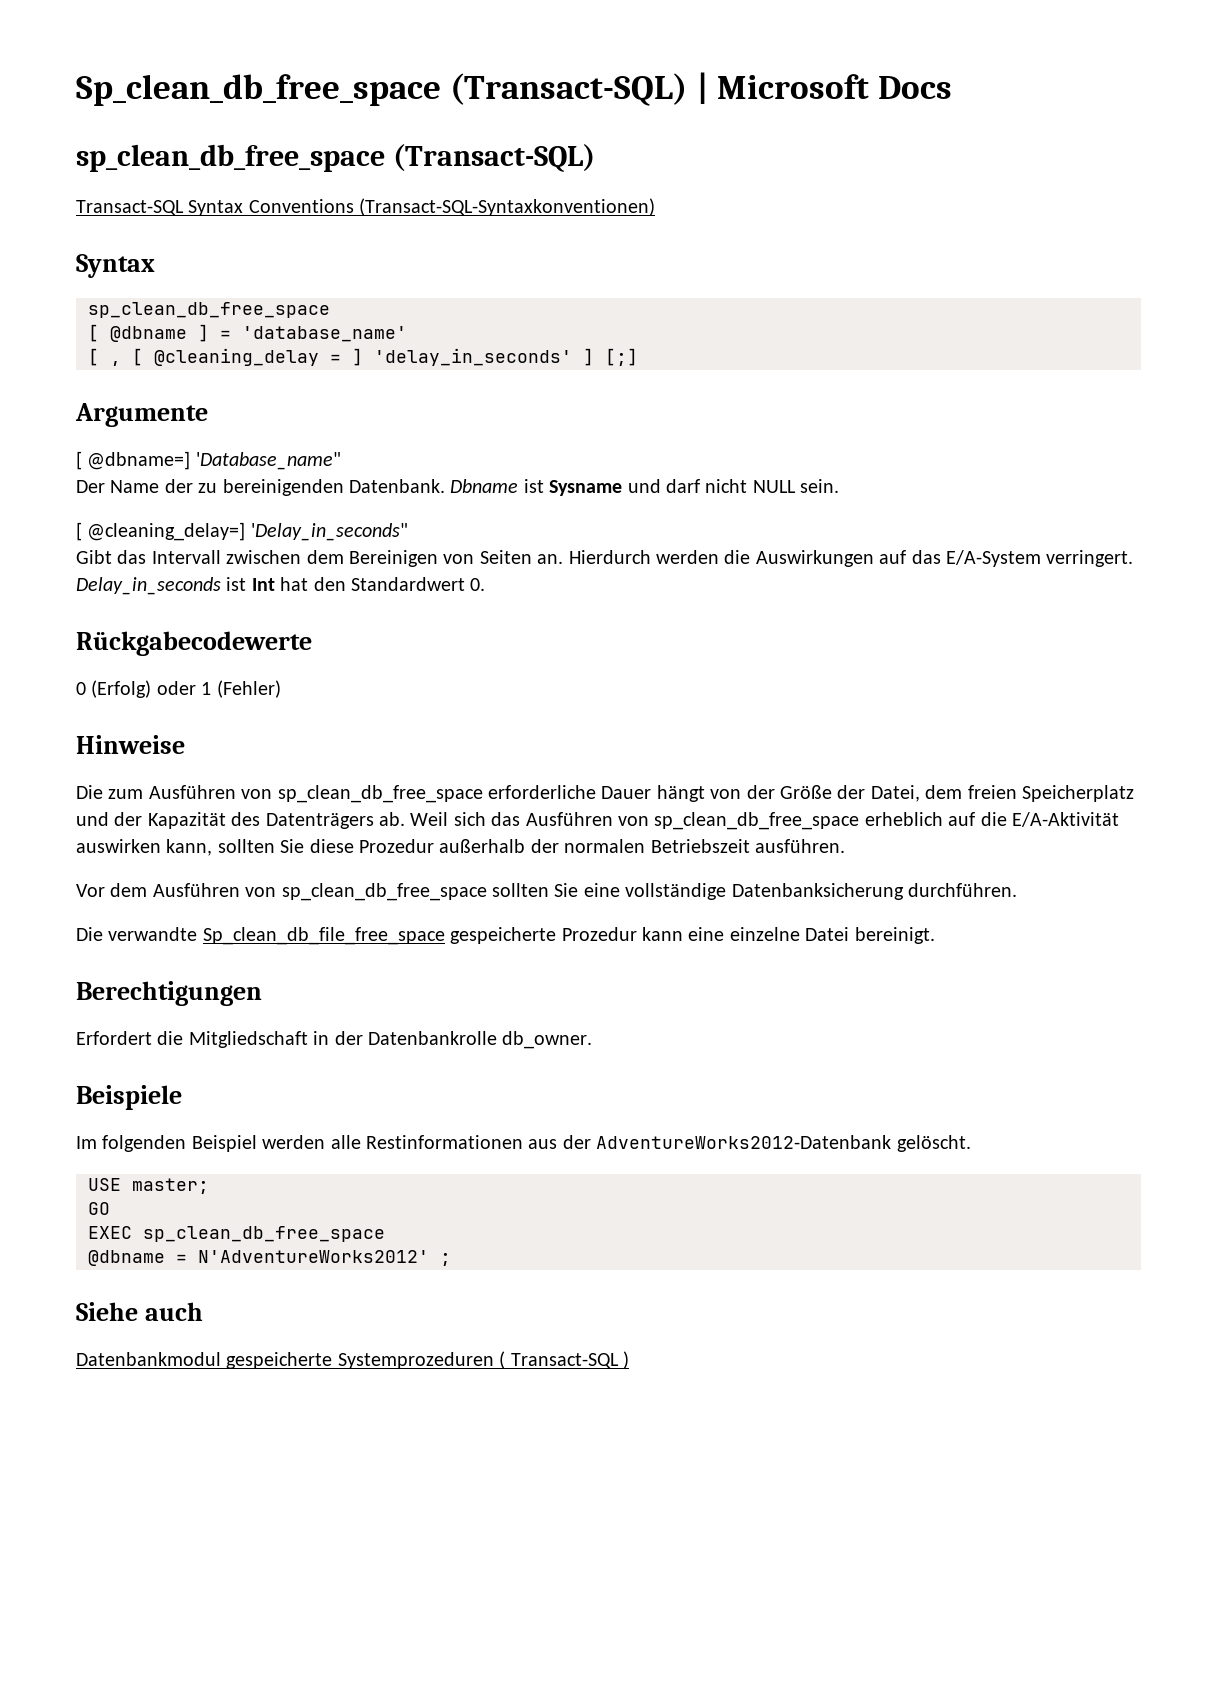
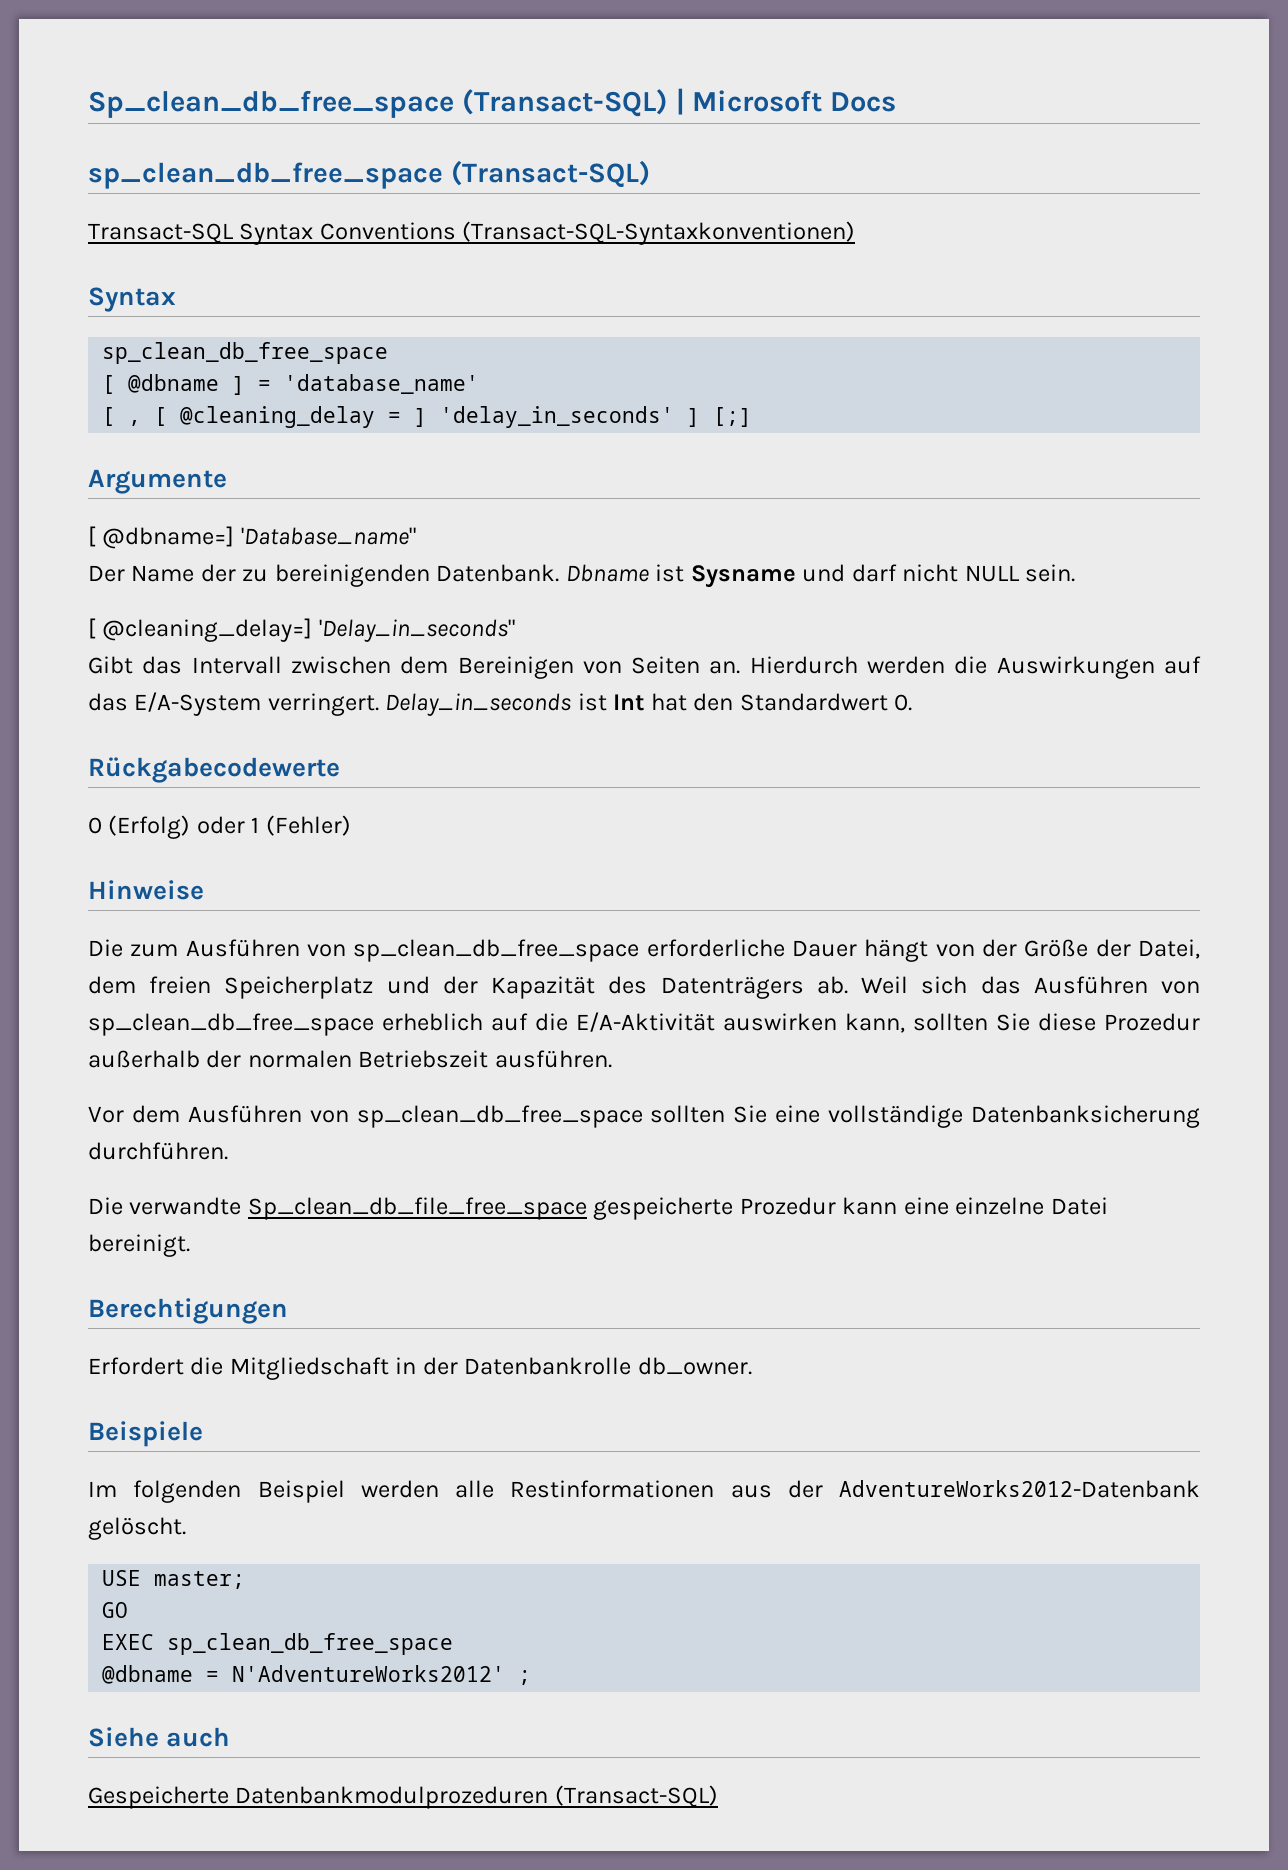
- Datenbankmodul gespeicherte Systemprozeduren ( Transact-SQL )
+ Gespeicherte Datenbankmodulprozeduren (Transact-SQL)

